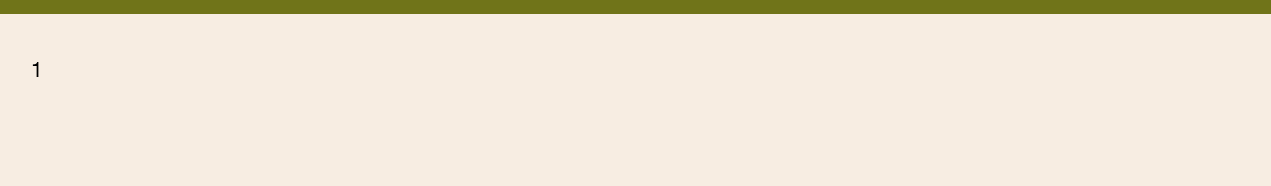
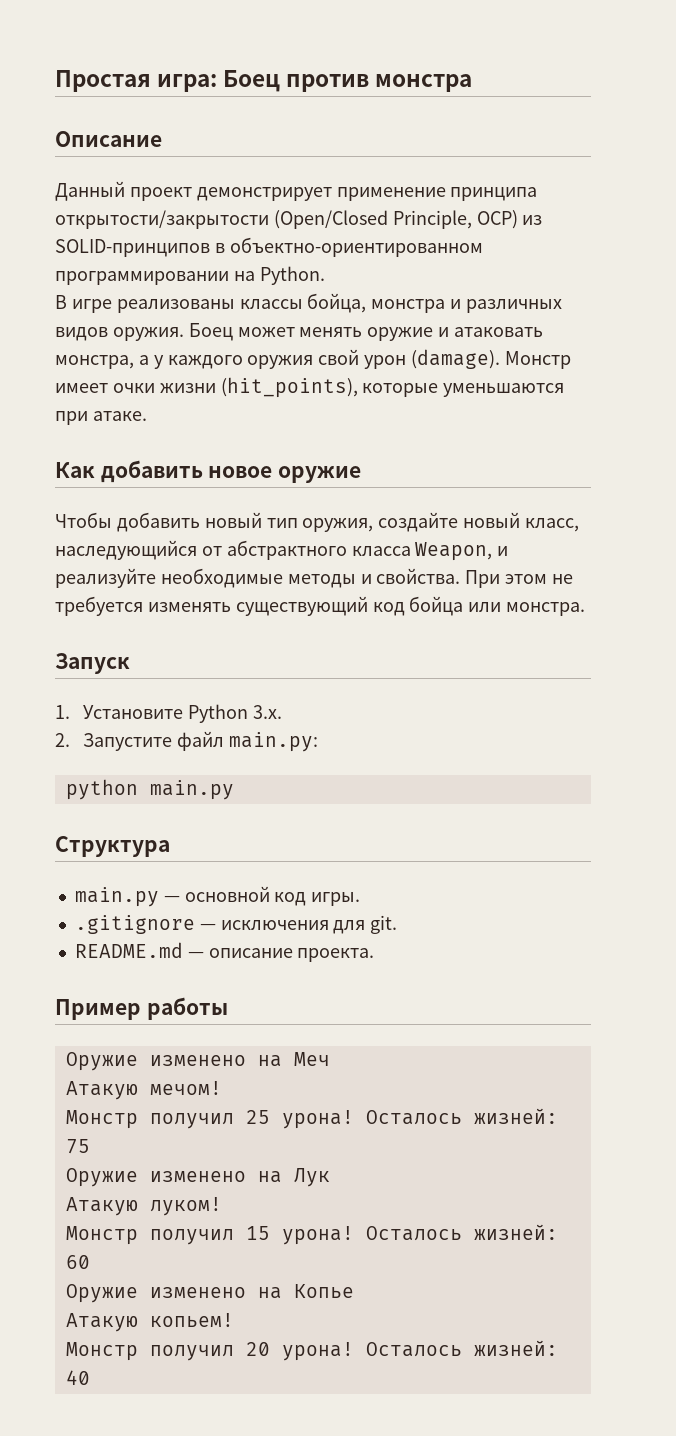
- 1
+ Простая игра: Боец против монстра
+ Описание
+ Данный проект демонстрирует применение принципа открытости/закрытости (Open/Closed Principle, OCP) из SOLID-принципов в объектно-ориентированном программировании на Python.
+ В игре реализованы классы бойца, монстра и различных видов оружия. Боец может менять оружие и атаковать монстра, а у каждого оружия свой урон (damage). Монстр имеет очки жизни (hit_points), которые уменьшаются при атаке.
+ Как добавить новое оружие
+ Чтобы добавить новый тип оружия, создайте новый класс, наследующийся от абстрактного класса Weapon, и реализуйте необходимые методы и свойства. При этом не требуется изменять существующий код бойца или монстра.
+ Запуск
+ 1. Установите Python 3.x.
+ 2. Запустите файл main.py:
+ python main.py
+ Структура
+ main.py — основной код игры.
+ .gitignore — исключения для git.
+ README.md — описание проекта.
+ Пример работы
+ Оружие изменено на Меч
+ Атакую мечом!
+ Монстр получил 25 урона! Осталось жизней: 75
+ Оружие изменено на Лук
+ Атакую луком!
+ Монстр получил 15 урона! Осталось жизней: 60
+ Оружие изменено на Копье
+ Атакую копьем!
+ Монстр получил 20 урона! Осталось жизней: 40

